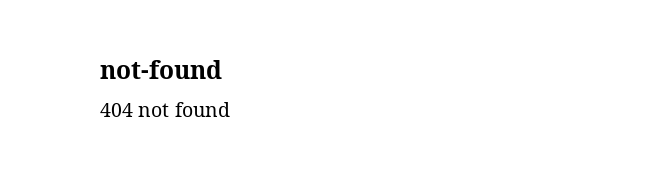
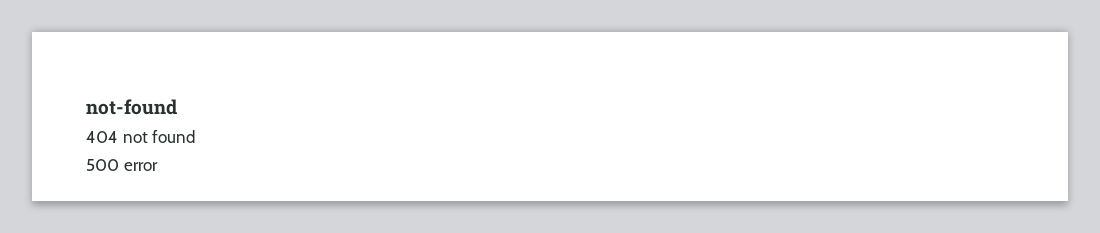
+ 500 error

